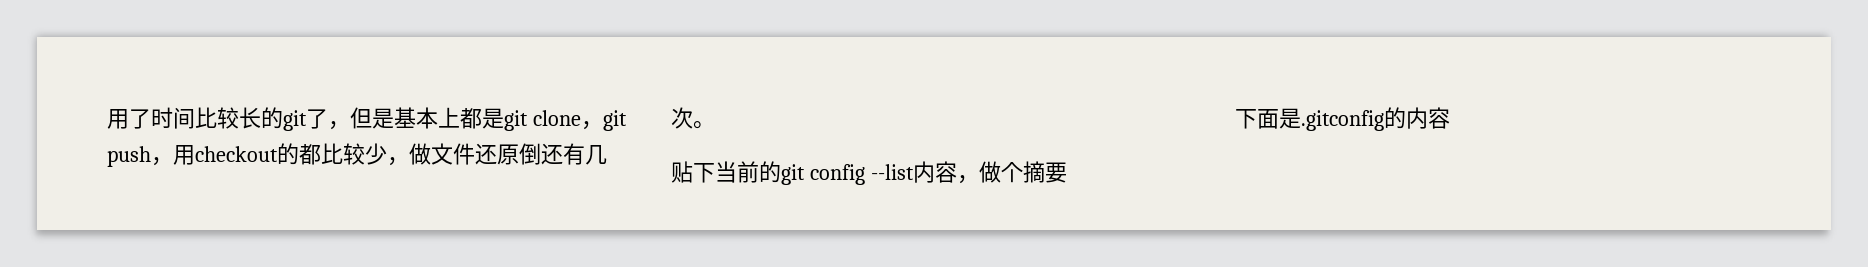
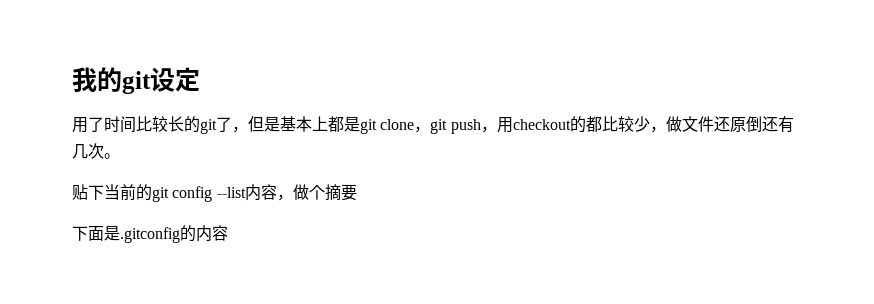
+ 我的git设定

